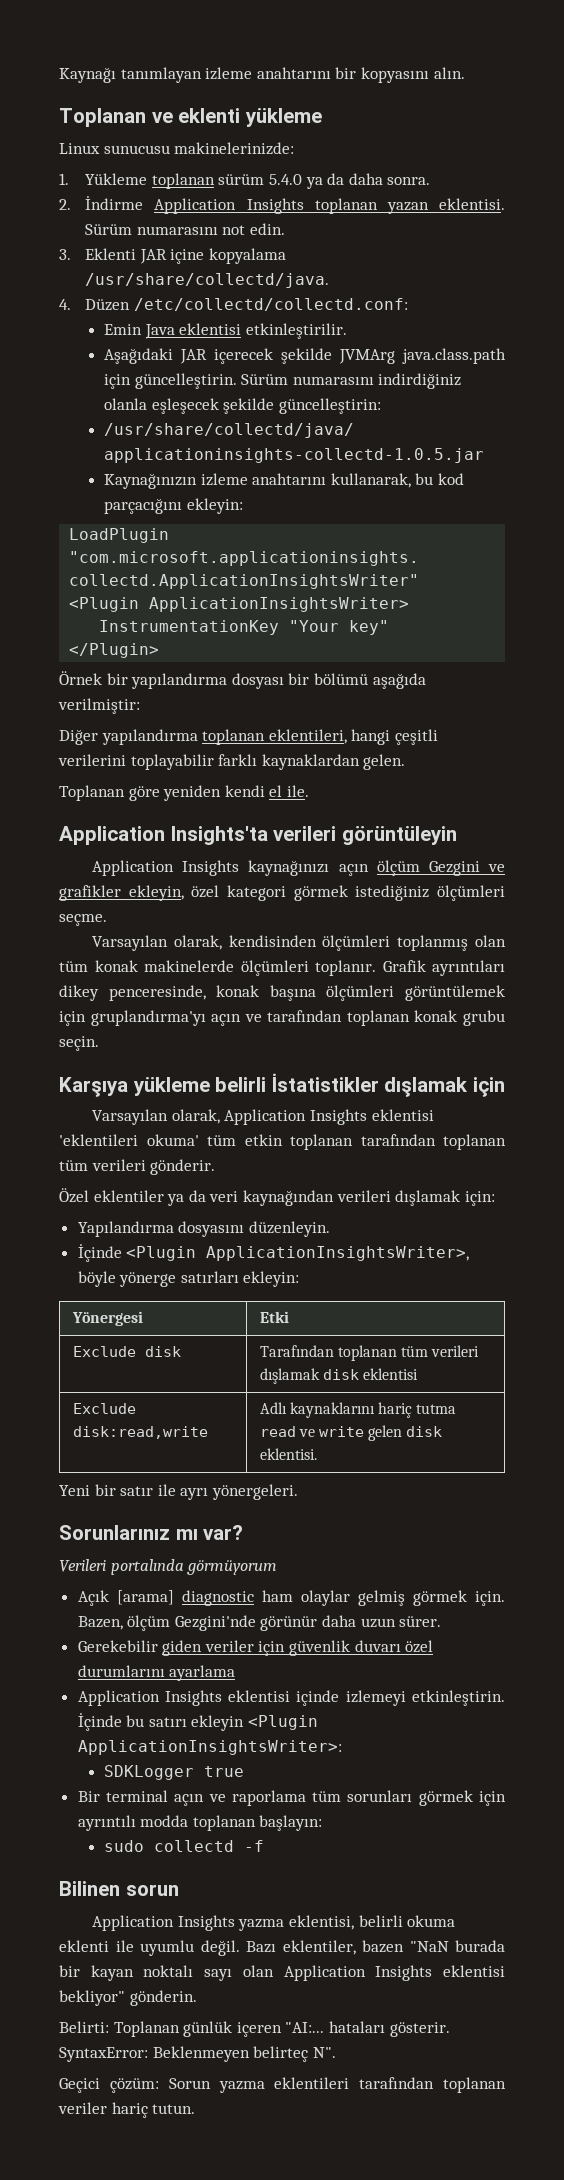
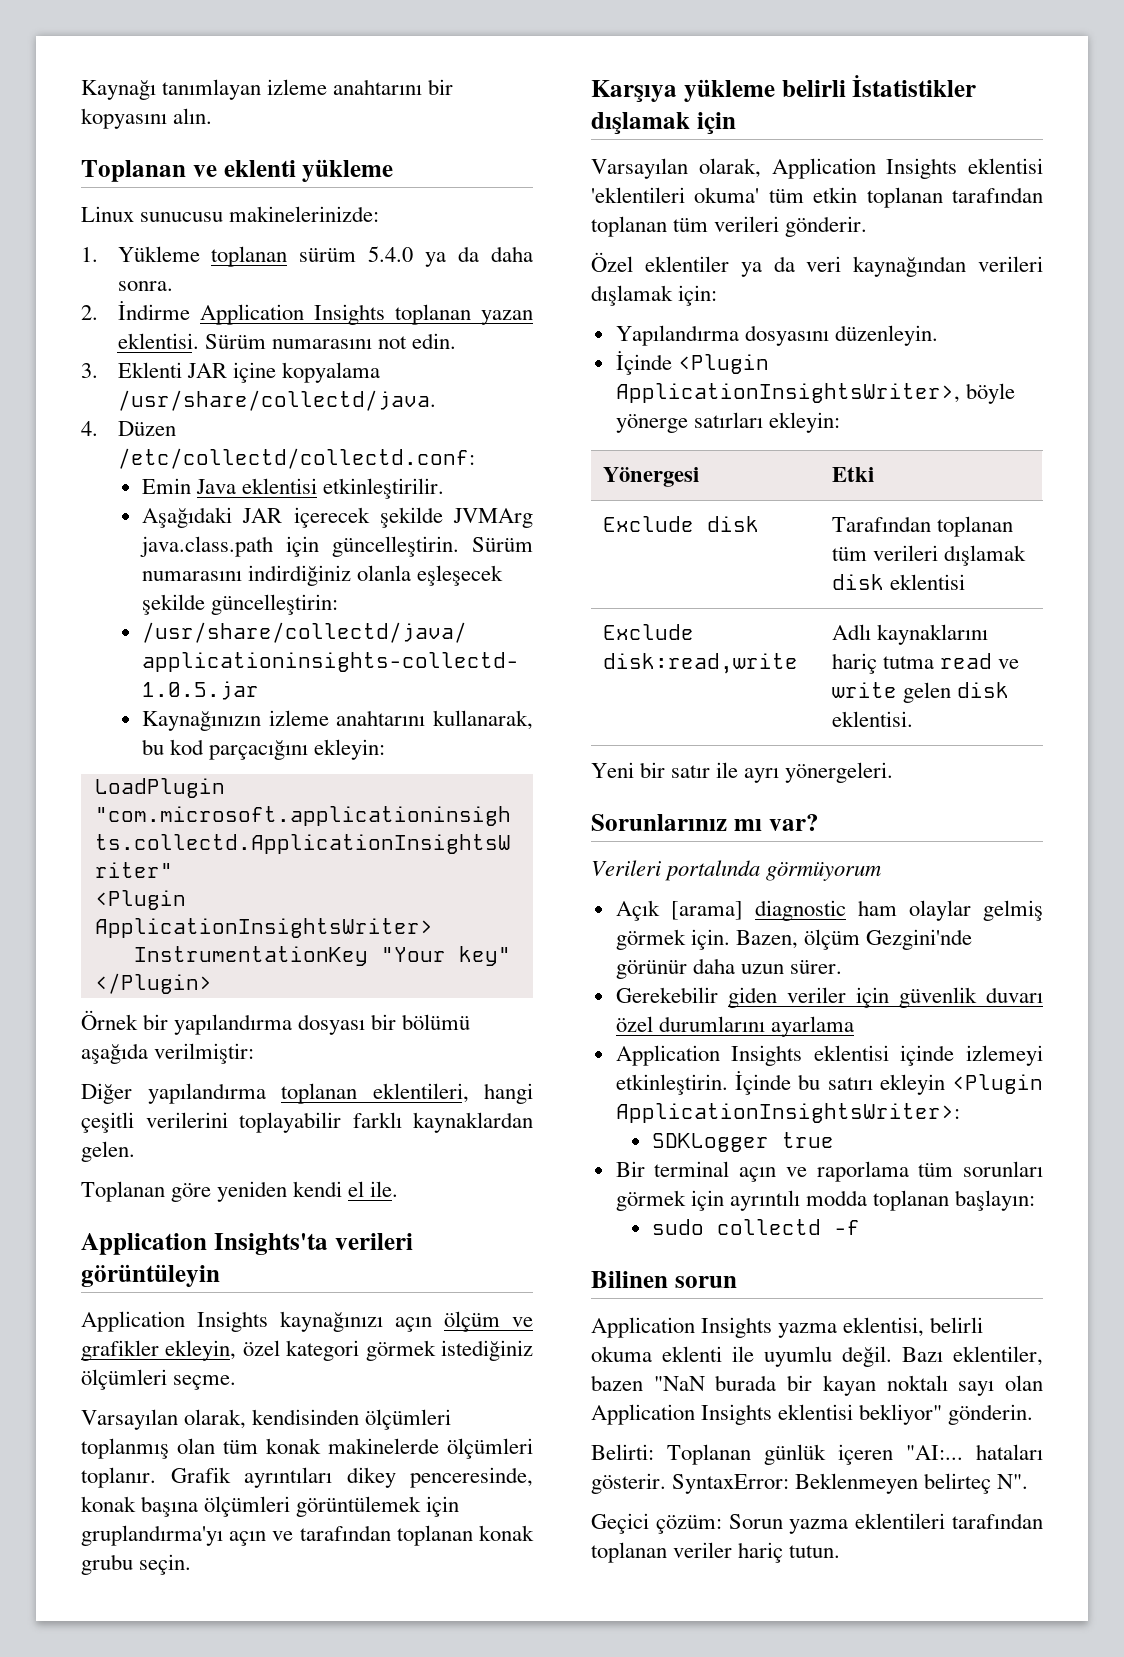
- Application Insights kaynağınızı açın ölçüm Gezgini ve grafikler ekleyin, özel kategori görmek istediğiniz ölçümleri seçme.
+ Application Insights kaynağınızı açın ölçüm ve grafikler ekleyin, özel kategori görmek istediğiniz ölçümleri seçme.

